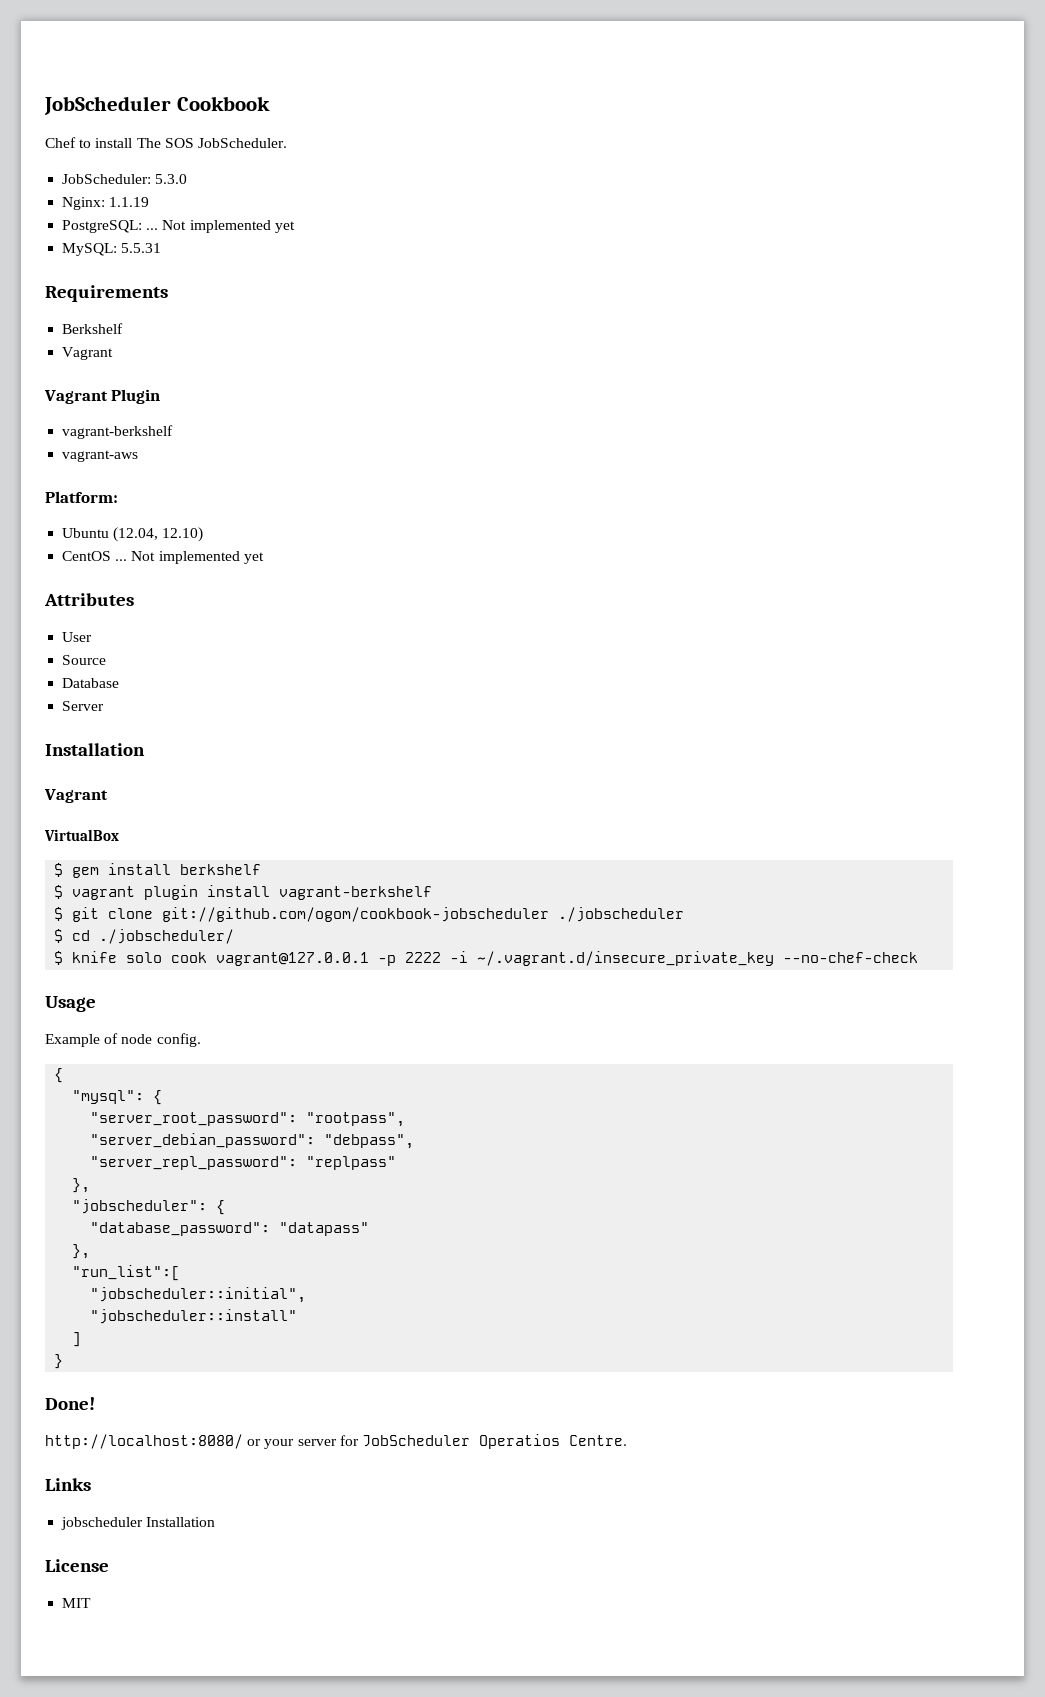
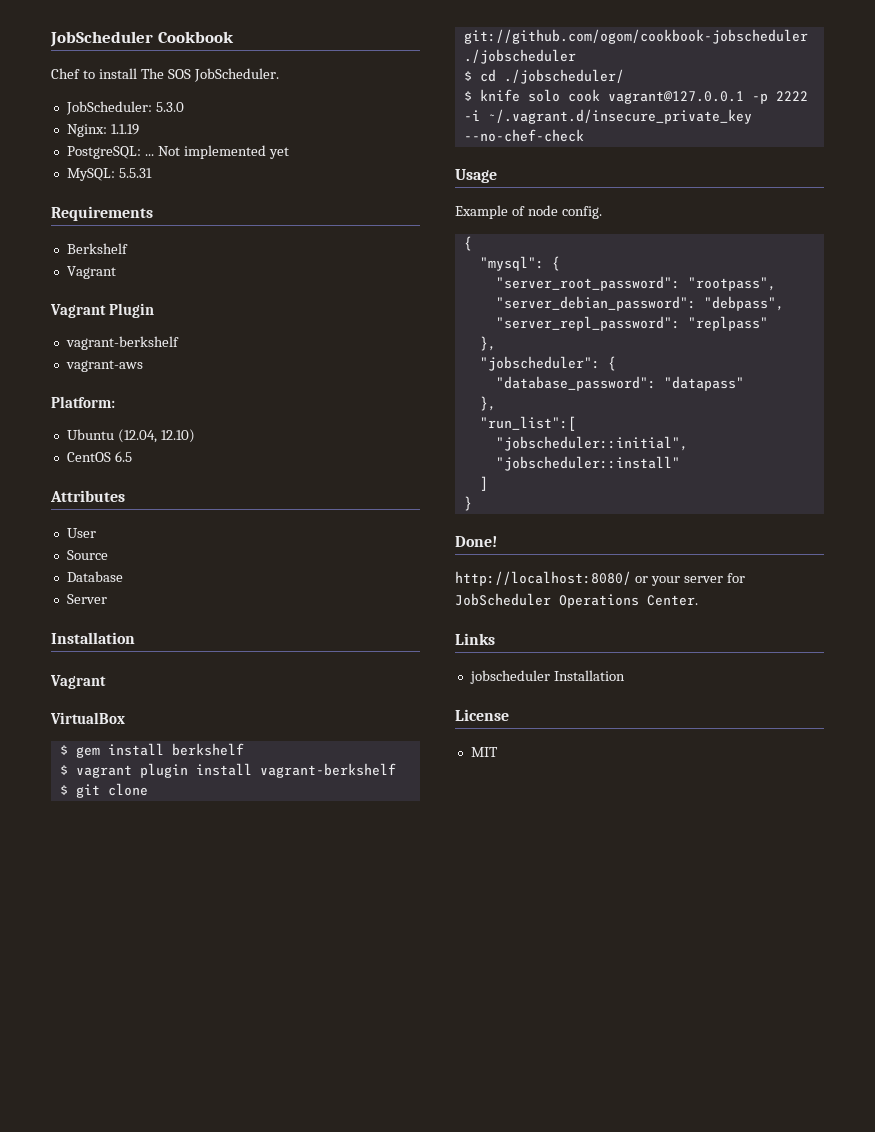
- CentOS ... Not implemented yet
+ CentOS 6.5
- http://localhost:8080/ or your server for JobScheduler Operatios Centre.
+ http://localhost:8080/ or your server for JobScheduler Operations Center.

